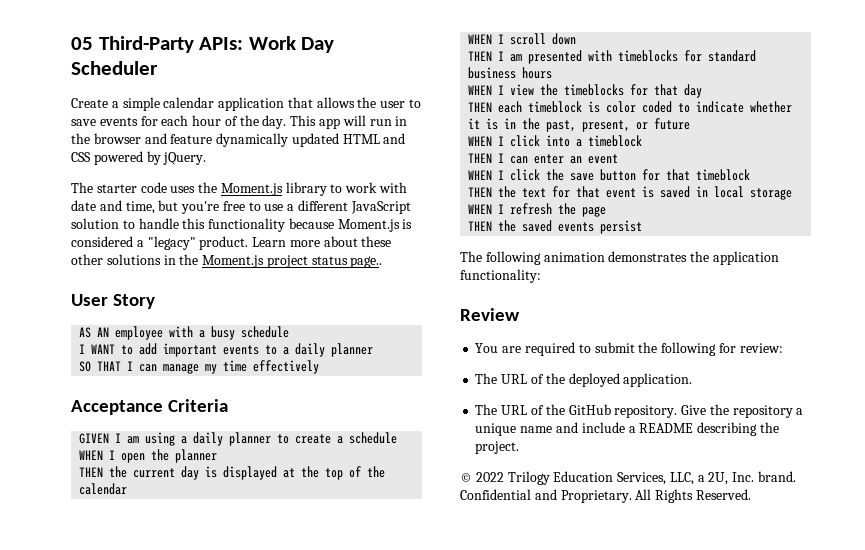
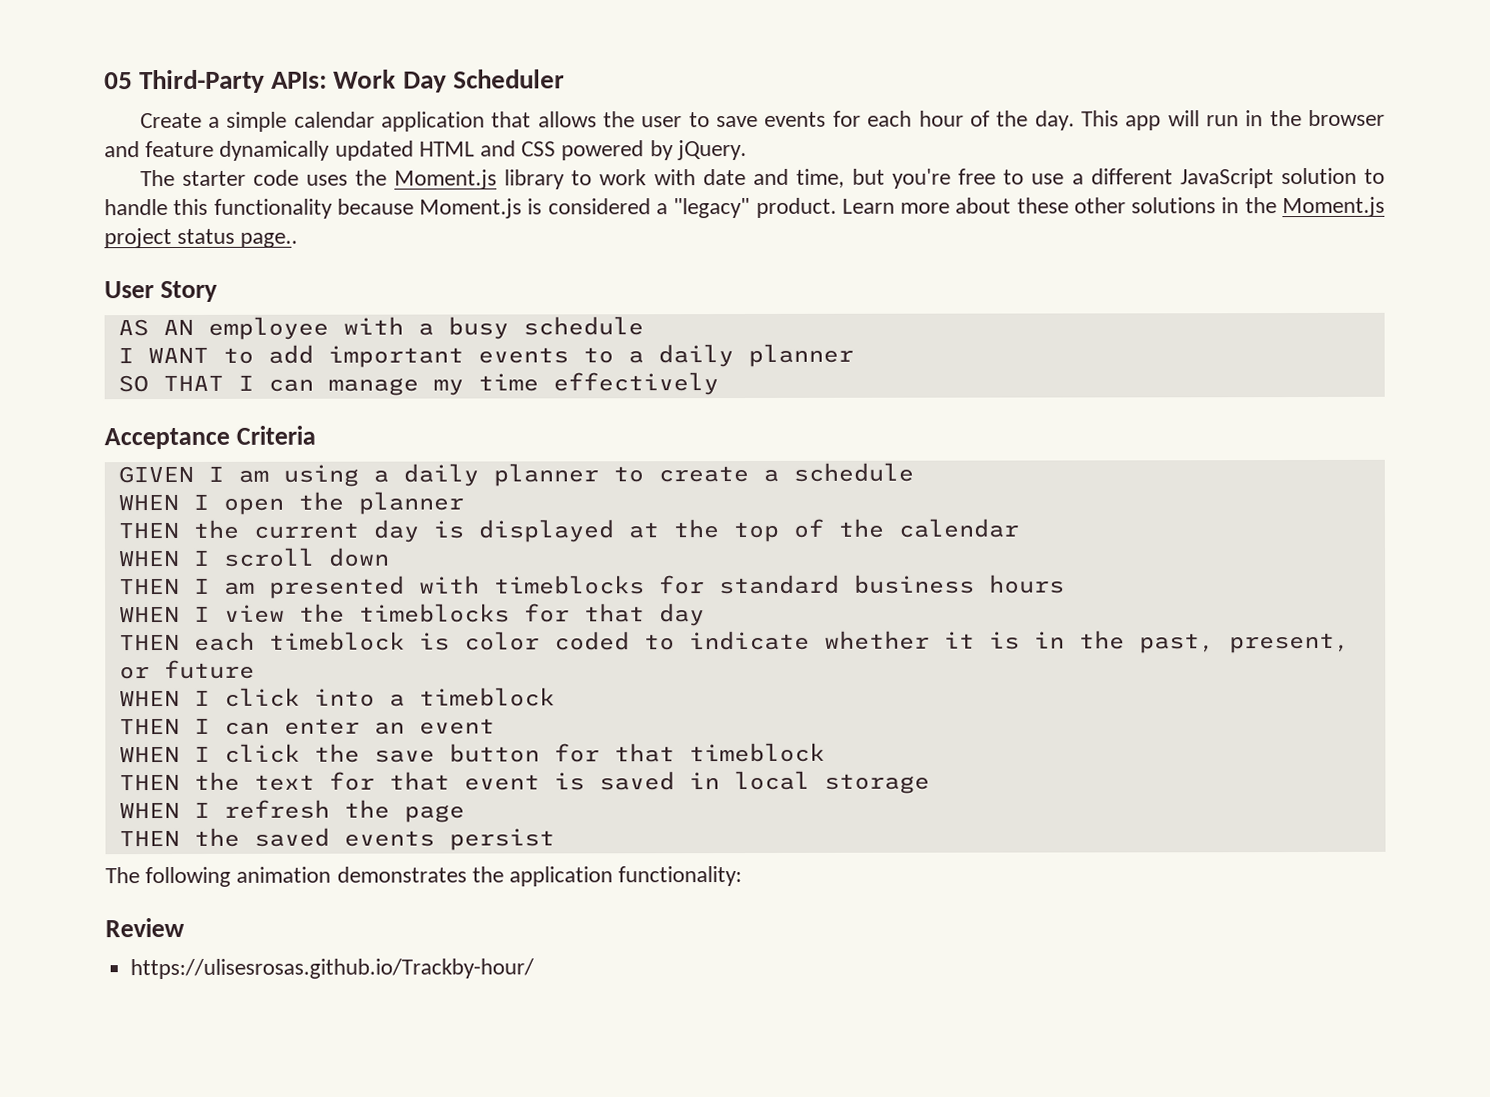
- You are required to submit the following for review:
- The URL of the deployed application.
- The URL of the GitHub repository. Give the repository a unique name and include a README describing the project.
- © 2022 Trilogy Education Services, LLC, a 2U, Inc. brand. Confidential and Proprietary. All Rights Reserved.
+ https://ulisesrosas.github.io/Trackby-hour/

